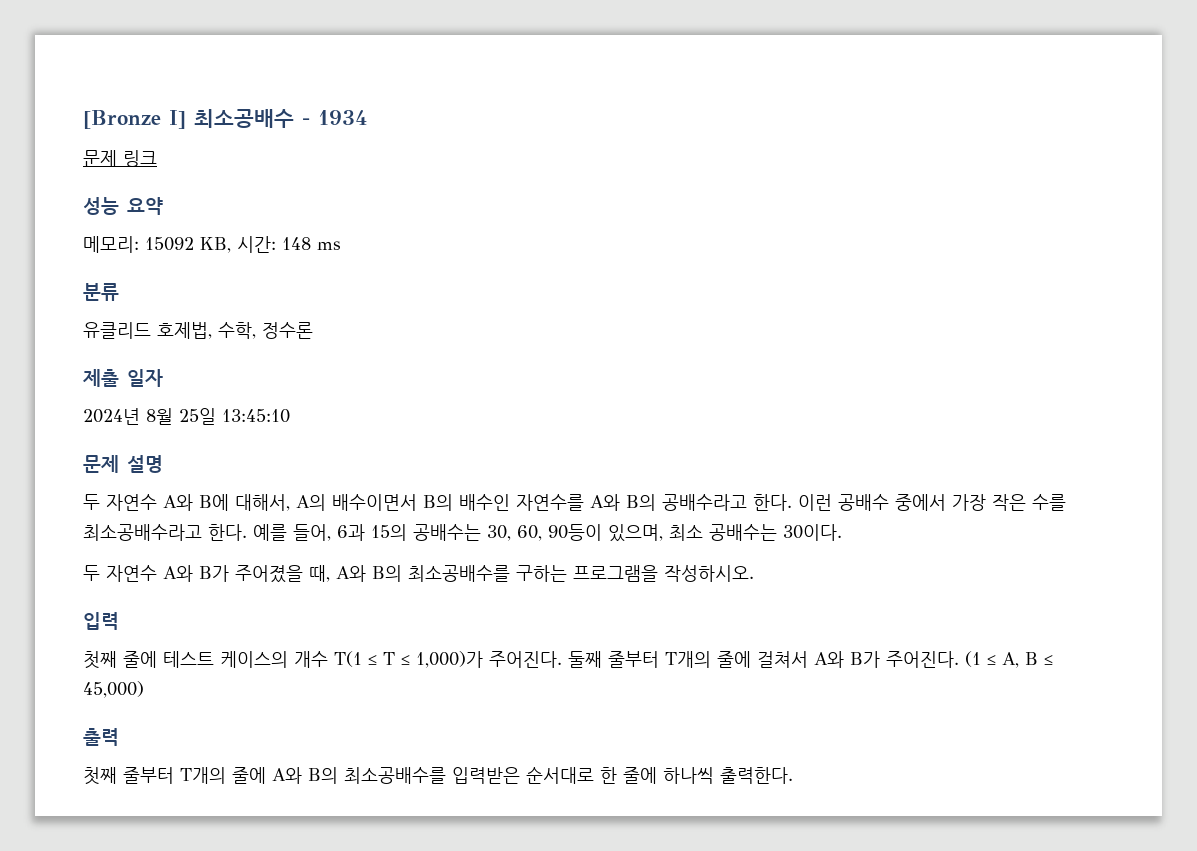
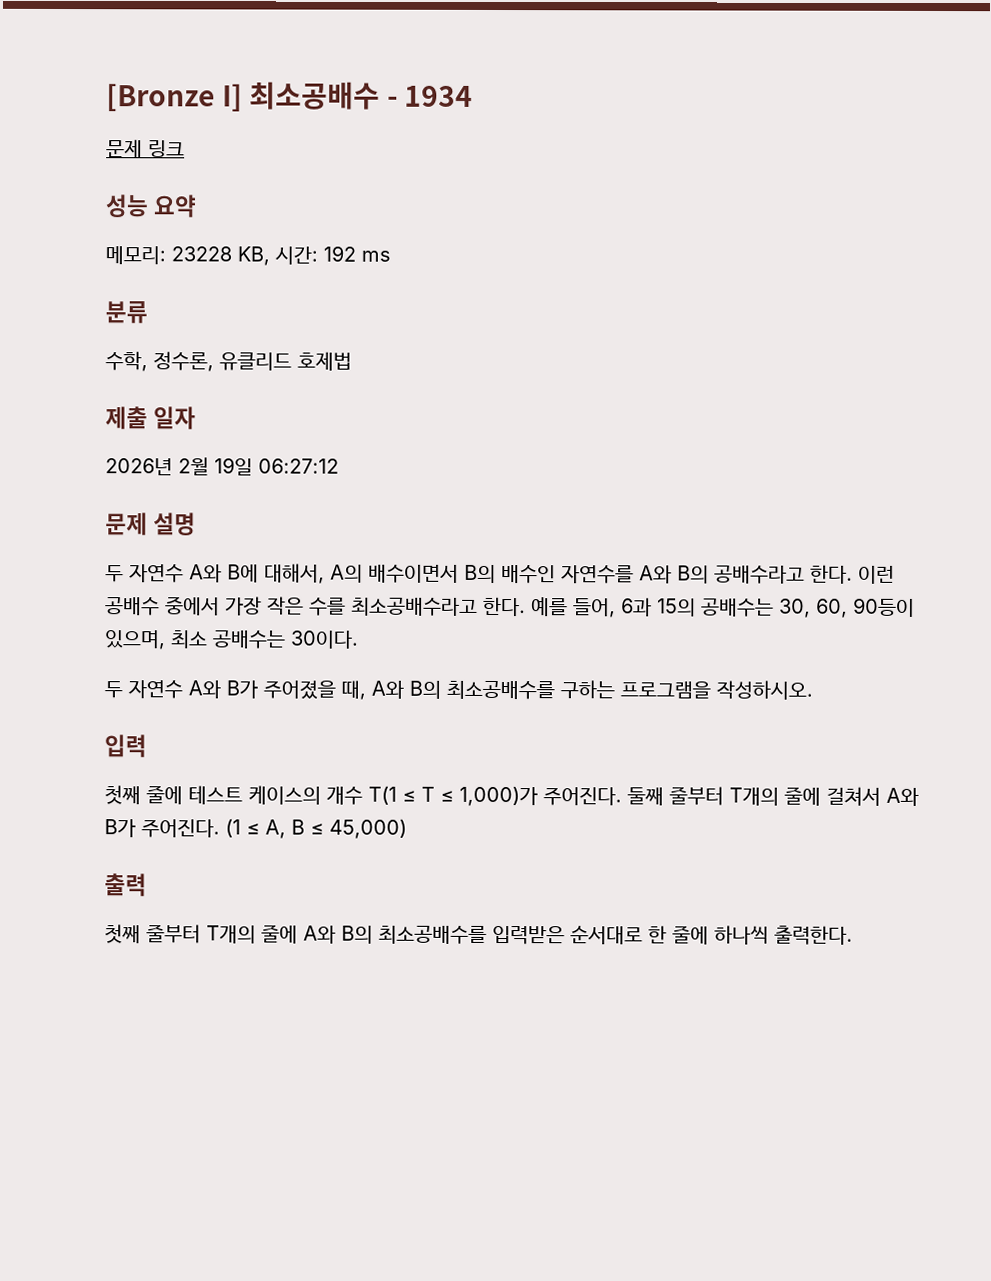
- 메모리: 15092 KB, 시간: 148 ms
+ 메모리: 23228 KB, 시간: 192 ms
- 유클리드 호제법, 수학, 정수론
+ 수학, 정수론, 유클리드 호제법
  제출 일자
- 2024년 8월 25일 13:45:10
+ 2026년 2월 19일 06:27:12

